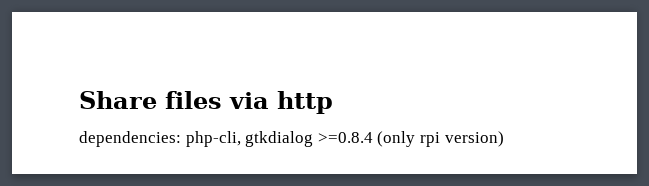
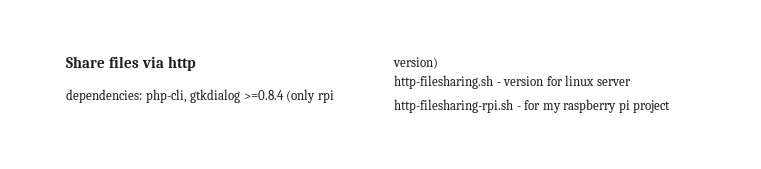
+ http-filesharing.sh - version for linux server
+ http-filesharing-rpi.sh - for my raspberry pi project

